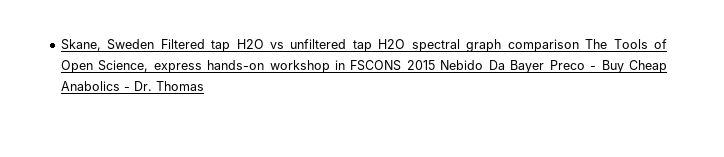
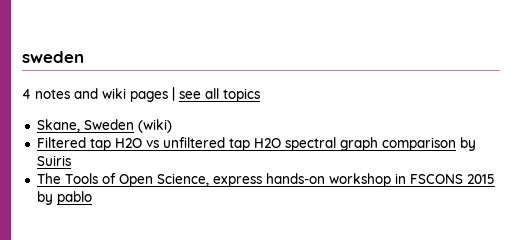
+ sweden
+ 4 notes and wiki pages | see all topics
- Skane, Sweden Filtered tap H2O vs unfiltered tap H2O spectral graph comparison The Tools of Open Science, express hands-on workshop in FSCONS 2015 Nebido Da Bayer Preco - Buy Cheap Anabolics - Dr. Thomas
+ Skane, Sweden (wiki)
+ Filtered tap H2O vs unfiltered tap H2O spectral graph comparison by Suiris
+ The Tools of Open Science, express hands-on workshop in FSCONS 2015 by pablo

